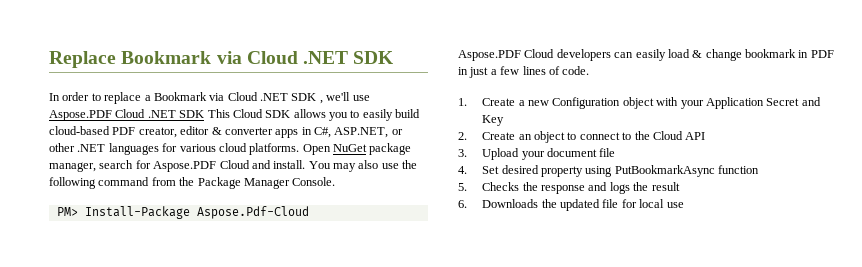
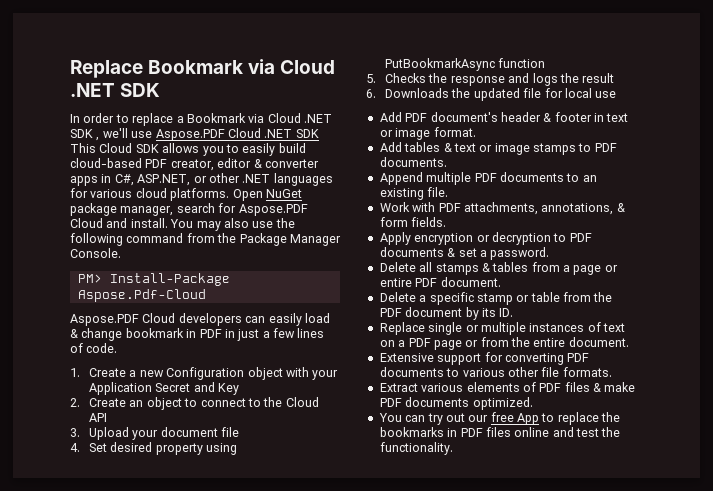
+ Add PDF document's header & footer in text or image format.
+ Add tables & text or image stamps to PDF documents.
+ Append multiple PDF documents to an existing file.
+ Work with PDF attachments, annotations, & form fields.
+ Apply encryption or decryption to PDF documents & set a password.
+ Delete all stamps & tables from a page or entire PDF document.
+ Delete a specific stamp or table from the PDF document by its ID.
+ Replace single or multiple instances of text on a PDF page or from the entire document.
+ Extensive support for converting PDF documents to various other file formats.
+ Extract various elements of PDF files & make PDF documents optimized.
+ You can try out our free App to replace the bookmarks in PDF files online and test the functionality.

